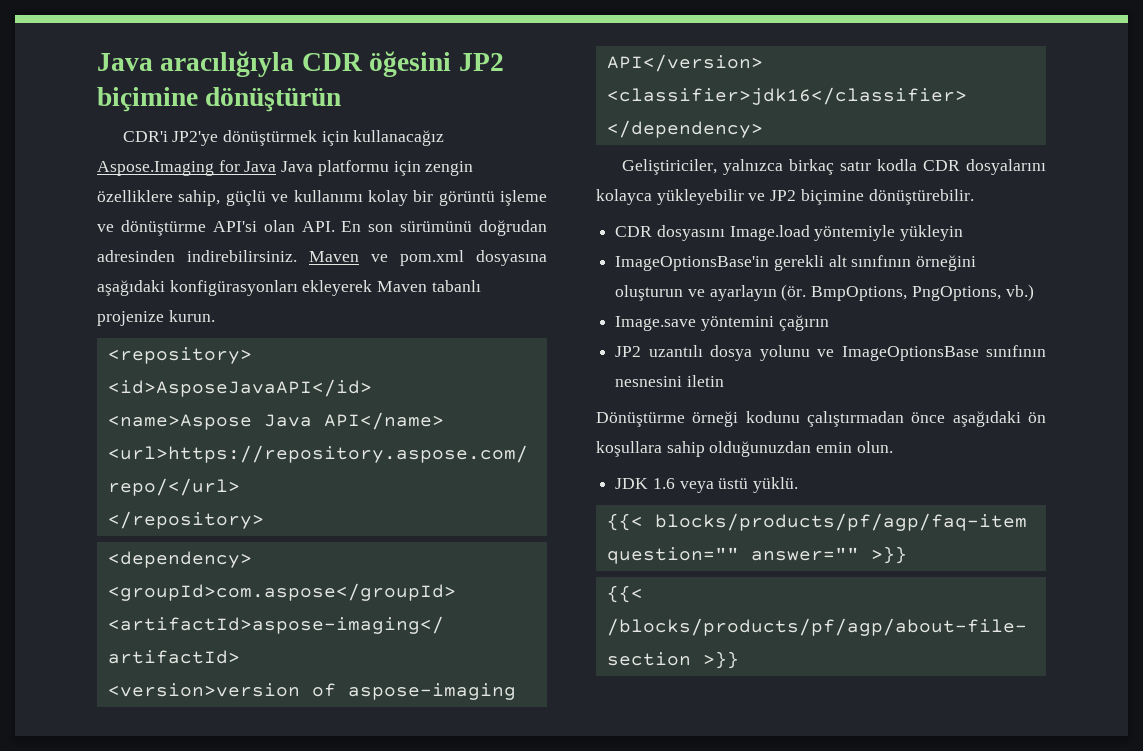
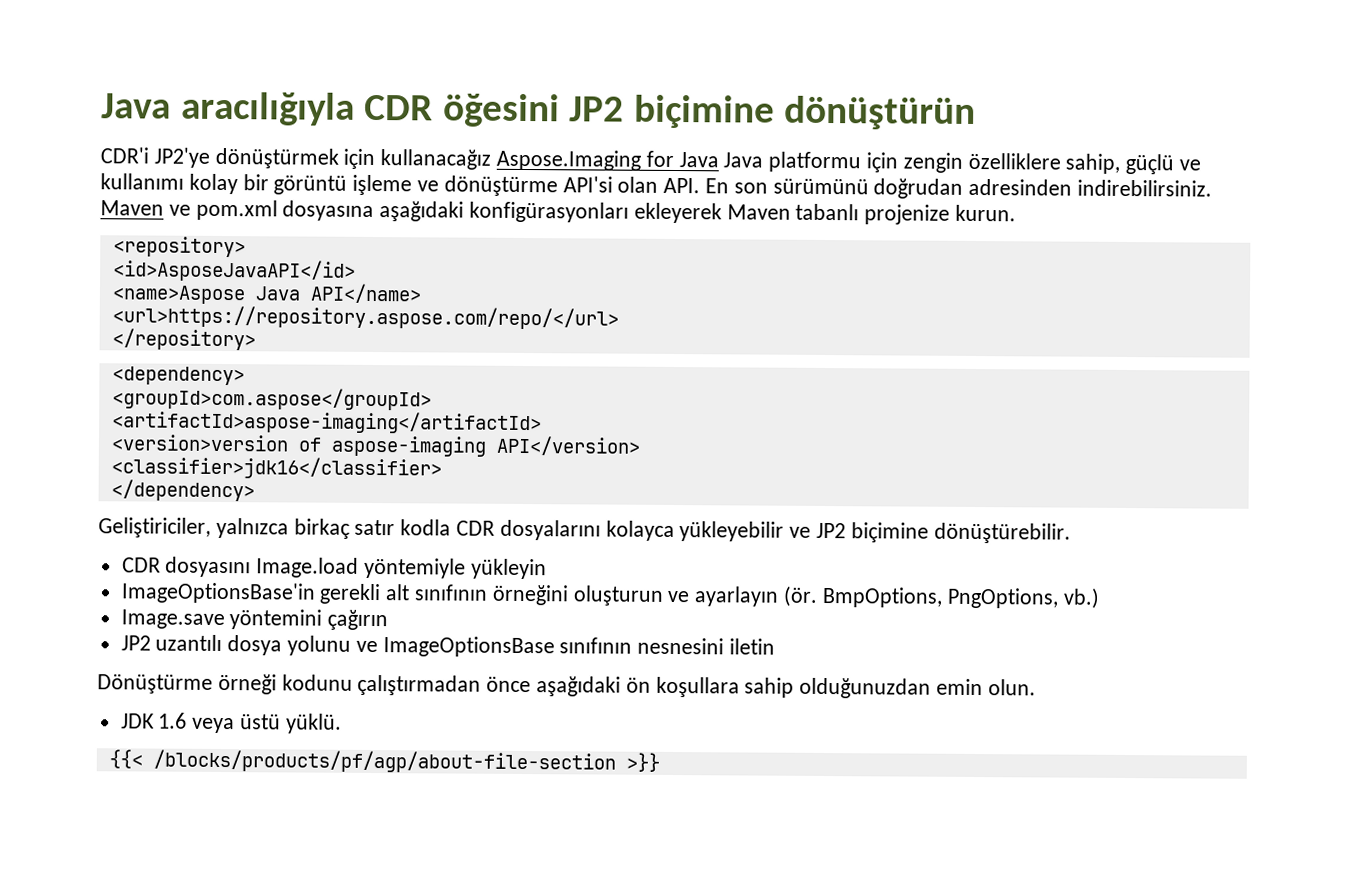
- {{< blocks/products/pf/agp/faq-item question="" answer="" >}}

